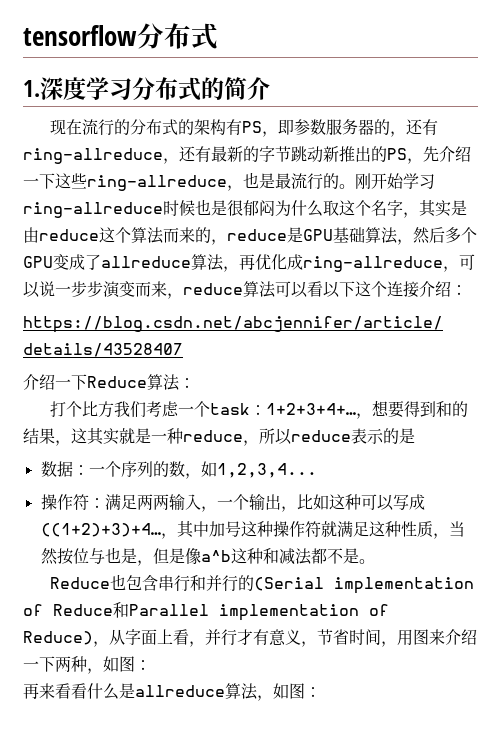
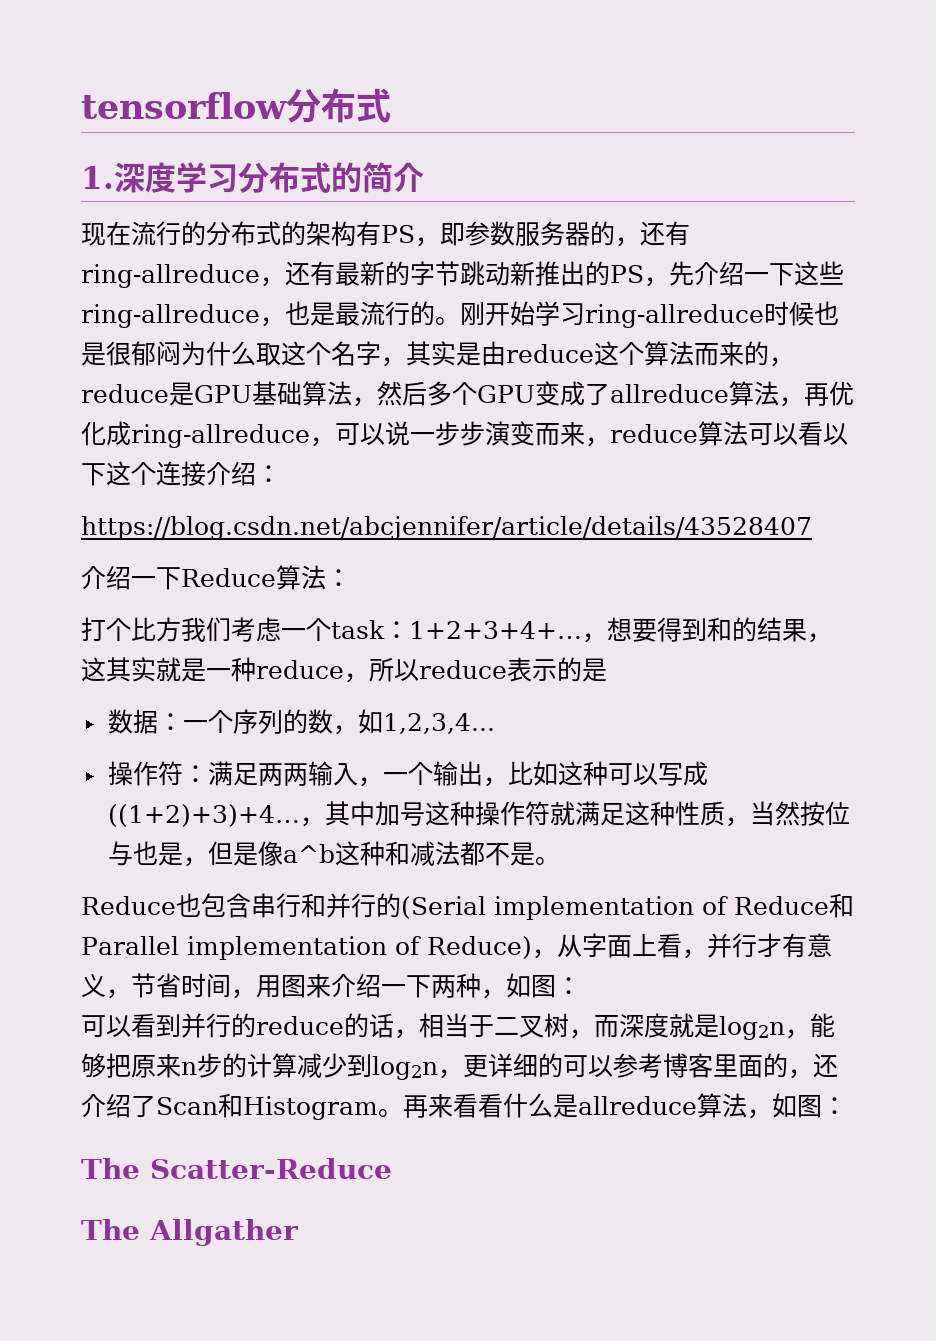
+ 可以看到并行的reduce的话，相当于二叉树，而深度就是log2n，能够把原来n步的计算减少到log2n，更详细的可以参考博客里面的，还介绍了Scan和Histogram。
+ The Scatter-Reduce
+ The Allgather

